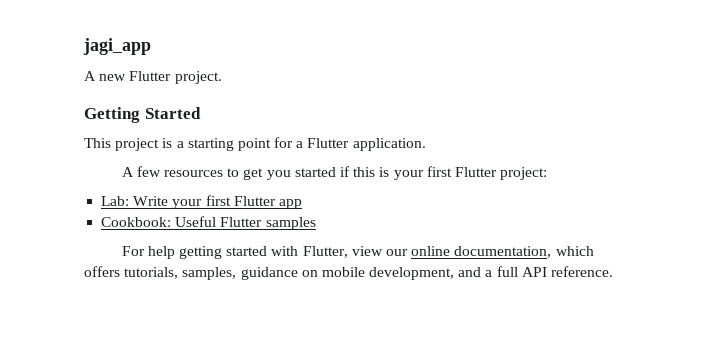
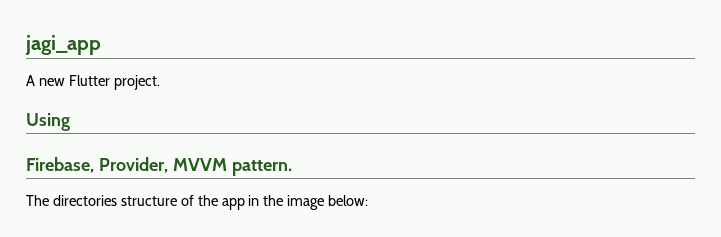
- Getting Started
- This project is a starting point for a Flutter application.
- A few resources to get you started if this is your first Flutter project:
- Lab: Write your first Flutter app
- Cookbook: Useful Flutter samples
- For help getting started with Flutter, view our online documentation, which offers tutorials, samples, guidance on mobile development, and a full API reference.
+ Using
+ Firebase, Provider, MVVM pattern.
+ The directories structure of the app in the image below:

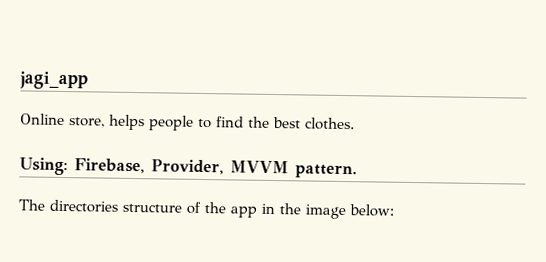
- A new Flutter project.
- Using
- Firebase, Provider, MVVM pattern.
+ Online store, helps people to find the best clothes.
+ Using: Firebase, Provider, MVVM pattern.

